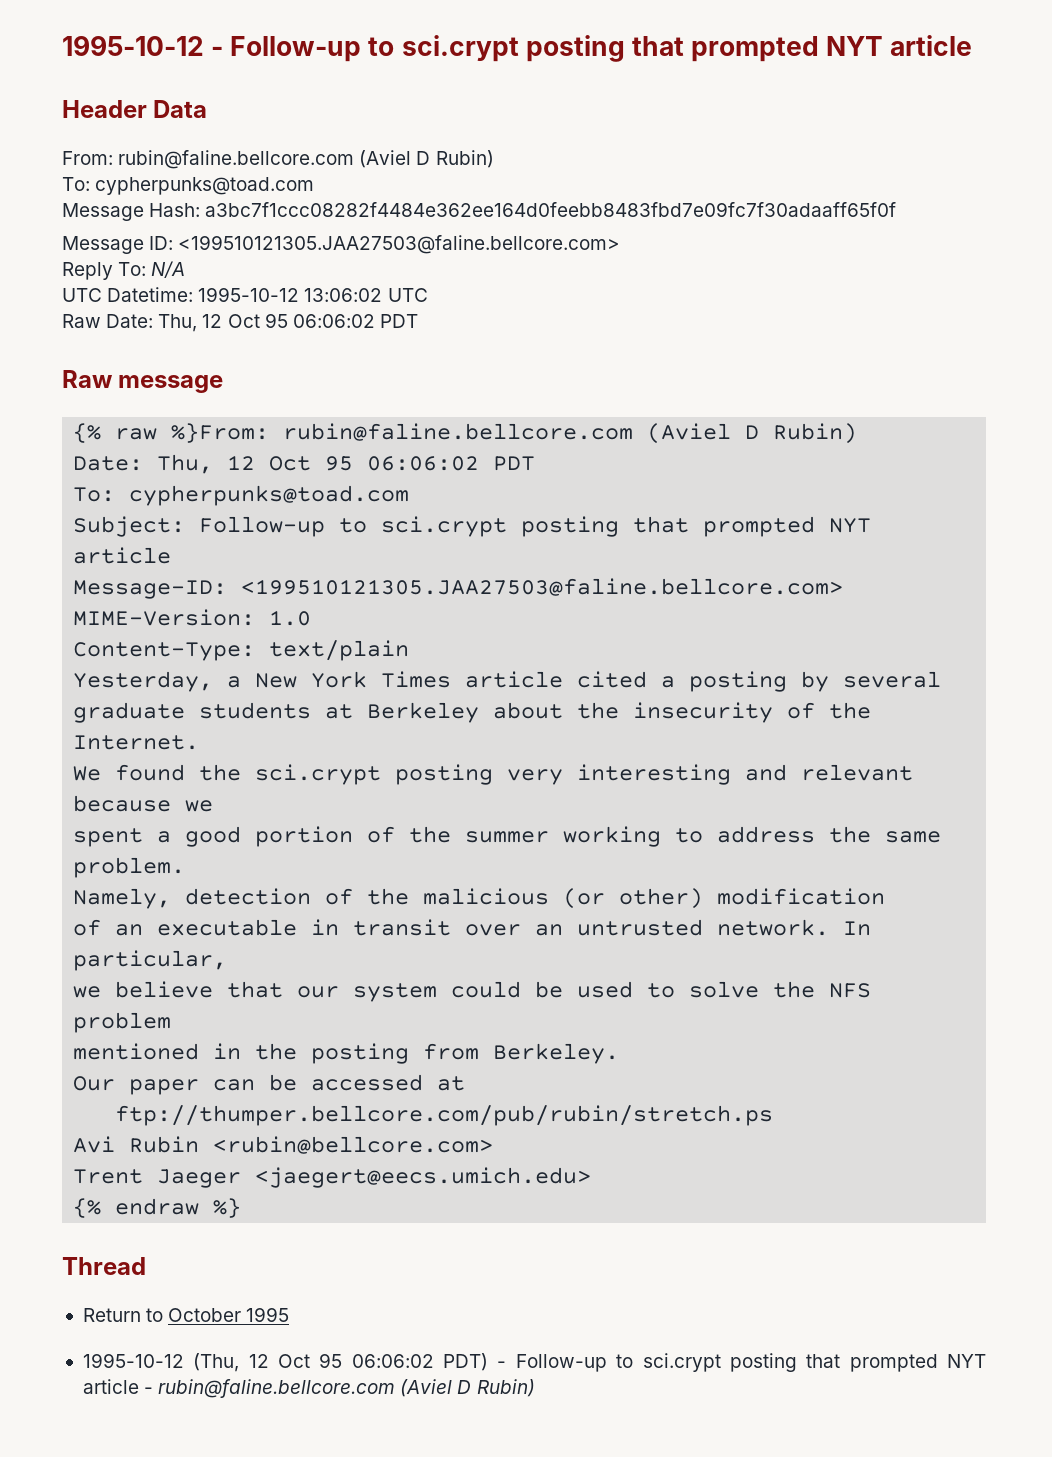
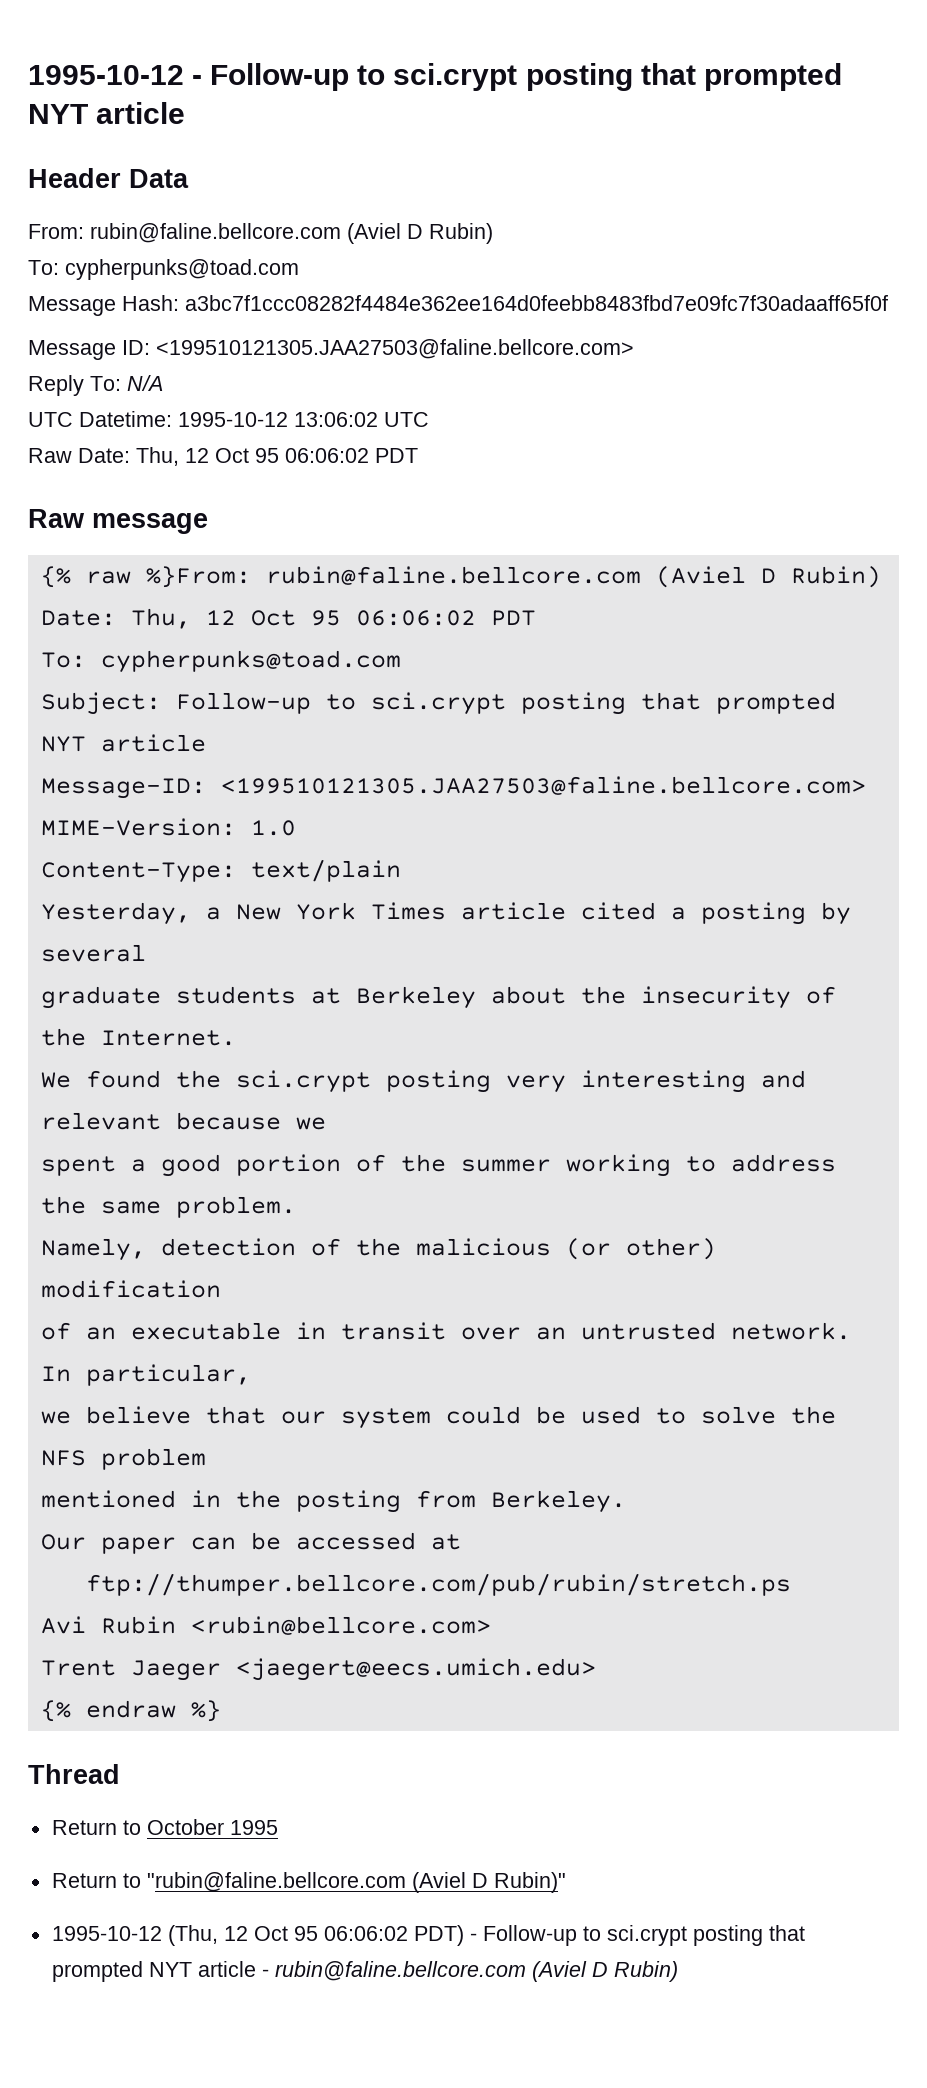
+ Return to "rubin@faline.bellcore.com (Aviel D Rubin)"

